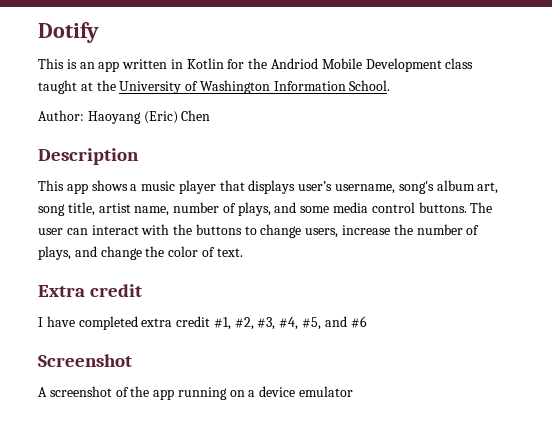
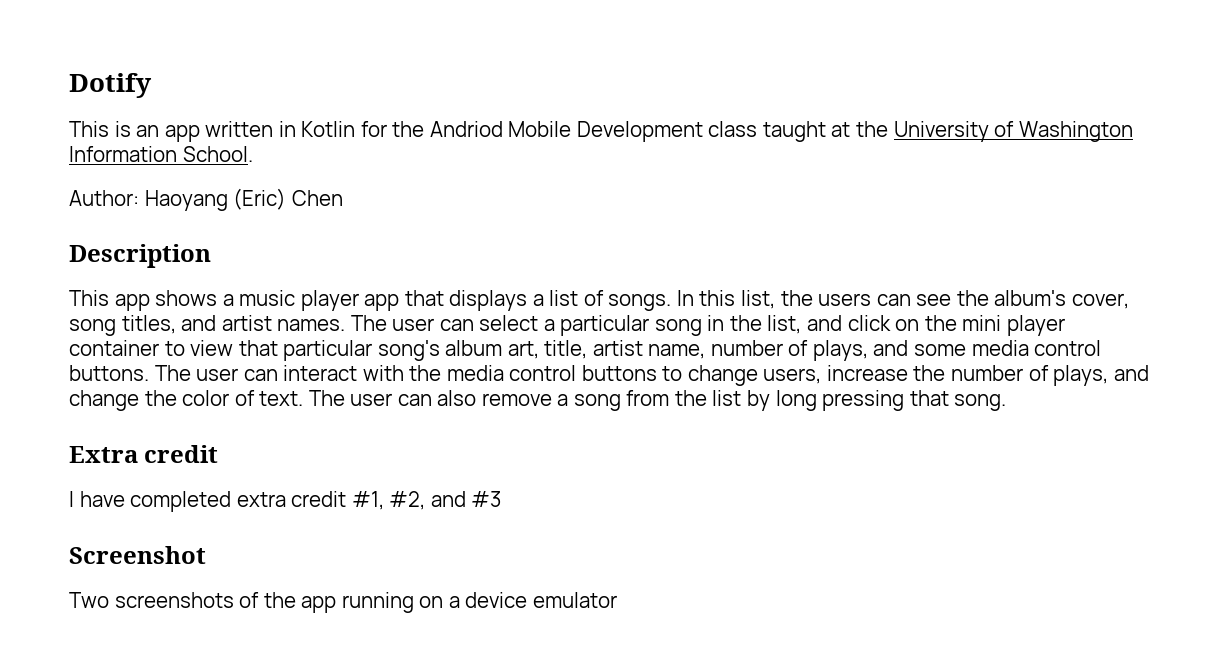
- This app shows a music player that displays user’s username, song's album art, song title, artist name, number of plays, and some media control buttons.
+ This app shows a music player app that displays a list of songs. In this list, the users can see the album's cover, song titles, and artist names. The user can select a particular song in the list, and click on the mini player container to view that particular song's album art, title, artist name, number of plays, and some media control buttons.
- The user can interact with the buttons to change users, increase the number of plays, and change the color of text.
+ The user can interact with the media control buttons to change users, increase the number of plays, and change the color of text. The user can also remove a song from the list by long pressing that song.
- I have completed extra credit #1, #2, #3, #4, #5, and #6
+ I have completed extra credit #1, #2, and #3
- A screenshot of the app running on a device emulator
+ Two screenshots of the app running on a device emulator

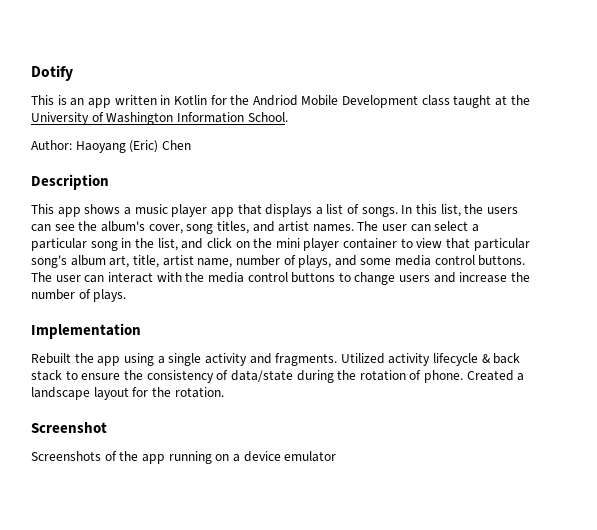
- The user can interact with the media control buttons to change users, increase the number of plays, and change the color of text. The user can also remove a song from the list by long pressing that song.
- Extra credit
- I have completed extra credit #1, #2, and #3
+ The user can interact with the media control buttons to change users and increase the number of plays.
+ Implementation
+ Rebuilt the app using a single activity and fragments. Utilized activity lifecycle & back stack to ensure the consistency of data/state during the rotation of phone. Created a landscape layout for the rotation.
- Two screenshots of the app running on a device emulator
+ Screenshots of the app running on a device emulator

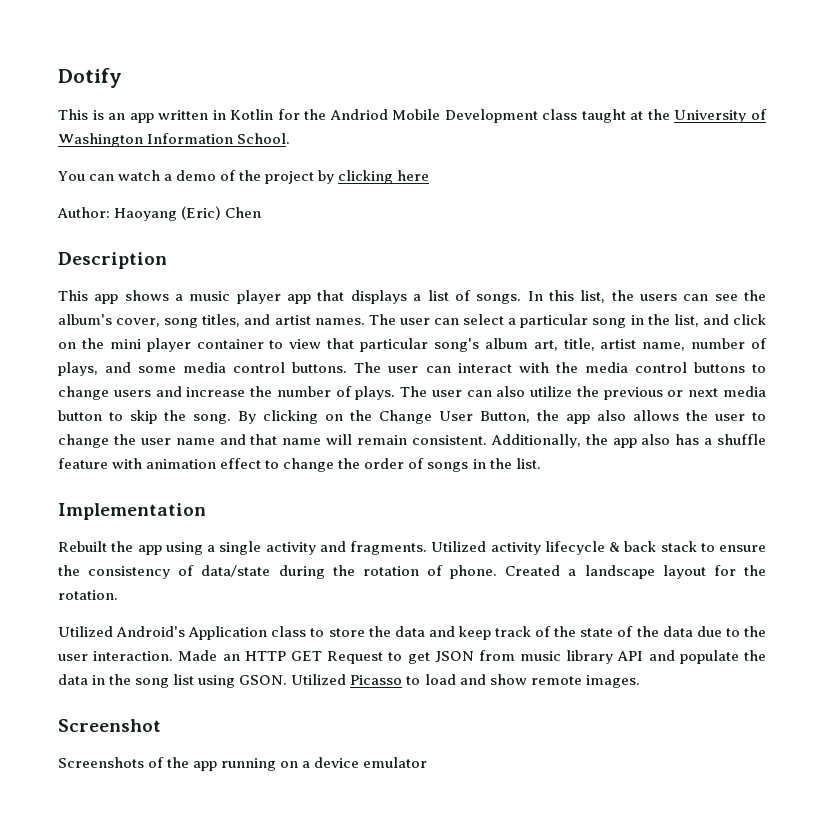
+ You can watch a demo of the project by clicking here
+ The user can also utilize the previous or next media button to skip the song. By clicking on the Change User Button, the app also allows the user to change the user name and that name will remain consistent. Additionally, the app also has a shuffle feature with animation effect to change the order of songs in the list.
+ Utilized Android's Application class to store the data and keep track of the state of the data due to the user interaction. Made an HTTP GET Request to get JSON from music library API and populate the data in the song list using GSON. Utilized Picasso to load and show remote images.

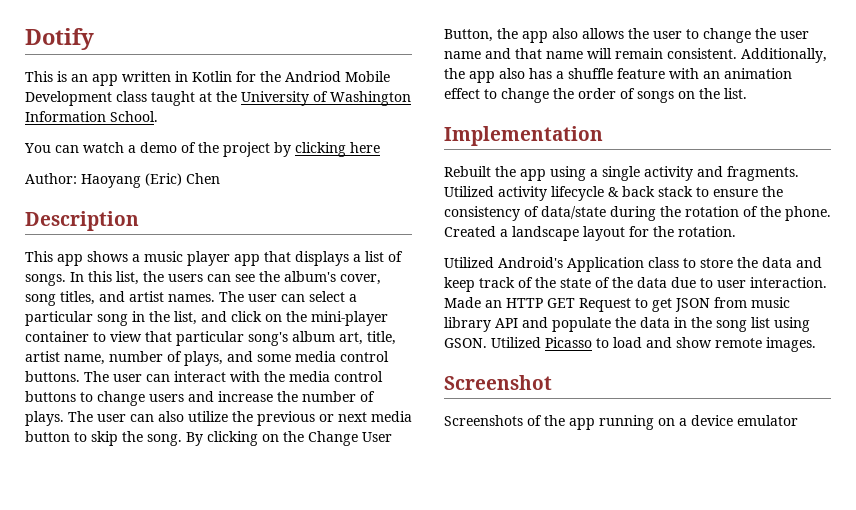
- The user can select a particular song in the list, and click on the mini player container to view that particular song's album art, title, artist name, number of plays, and some media control buttons.
+ The user can select a particular song in the list, and click on the mini-player container to view that particular song's album art, title, artist name, number of plays, and some media control buttons.
- Additionally, the app also has a shuffle feature with animation effect to change the order of songs in the list.
+ Additionally, the app also has a shuffle feature with an animation effect to change the order of songs on the list.
- Utilized activity lifecycle & back stack to ensure the consistency of data/state during the rotation of phone.
+ Utilized activity lifecycle & back stack to ensure the consistency of data/state during the rotation of the phone.
- Utilized Android's Application class to store the data and keep track of the state of the data due to the user interaction.
+ Utilized Android's Application class to store the data and keep track of the state of the data due to user interaction.

